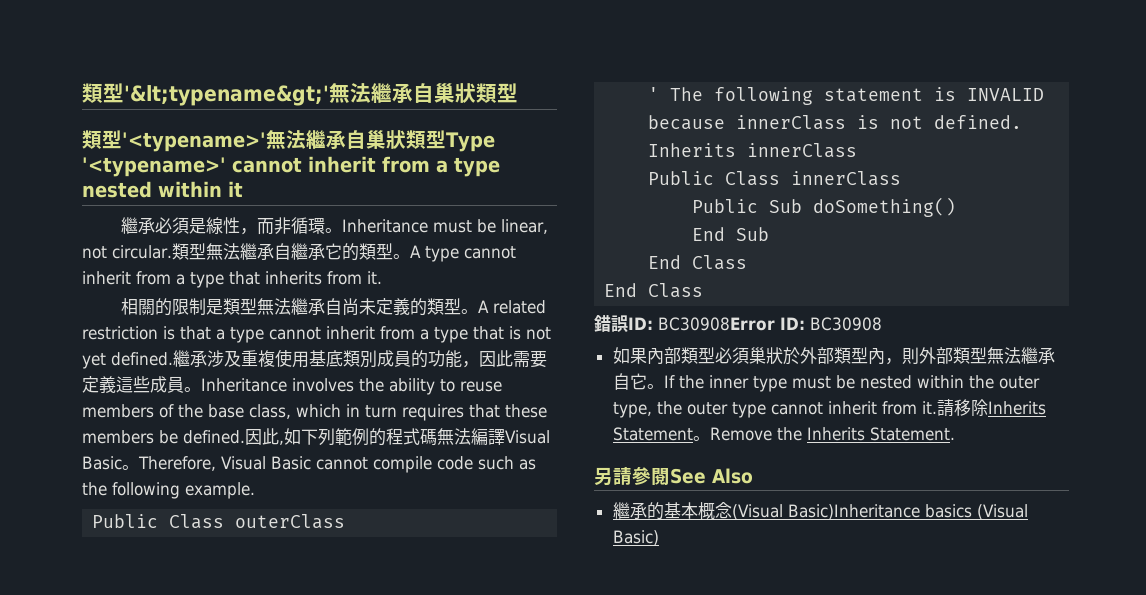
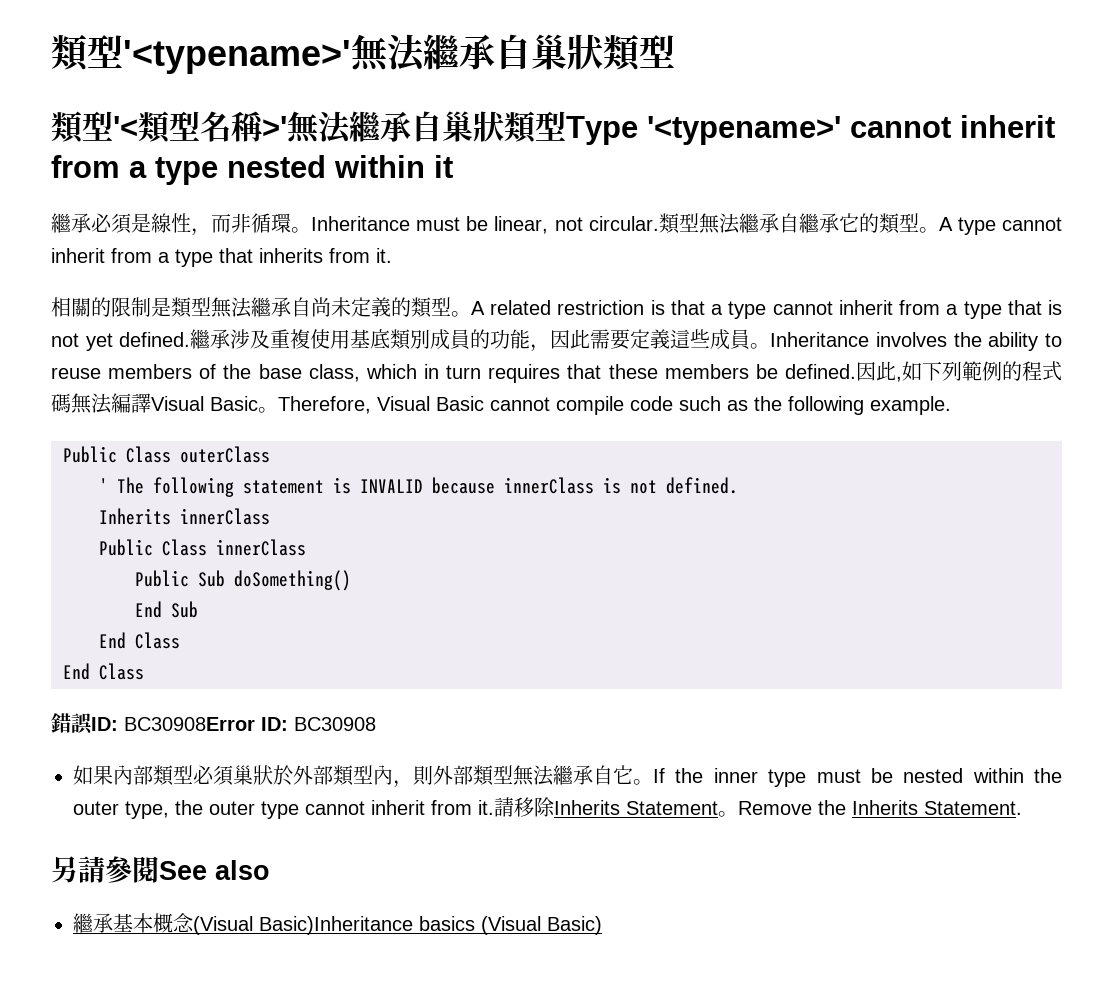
- 類型'&lt;typename&gt;'無法繼承自巢狀類型
+ 類型'<typename>'無法繼承自巢狀類型
- 類型'<typename>'無法繼承自巢狀類型Type '<typename>' cannot inherit from a type nested within it
+ 類型'<類型名稱>'無法繼承自巢狀類型Type '<typename>' cannot inherit from a type nested within it
- 另請參閱See Also
- 繼承的基本概念(Visual Basic)Inheritance basics (Visual Basic)
+ 另請參閱See also
+ 繼承基本概念(Visual Basic)Inheritance basics (Visual Basic)

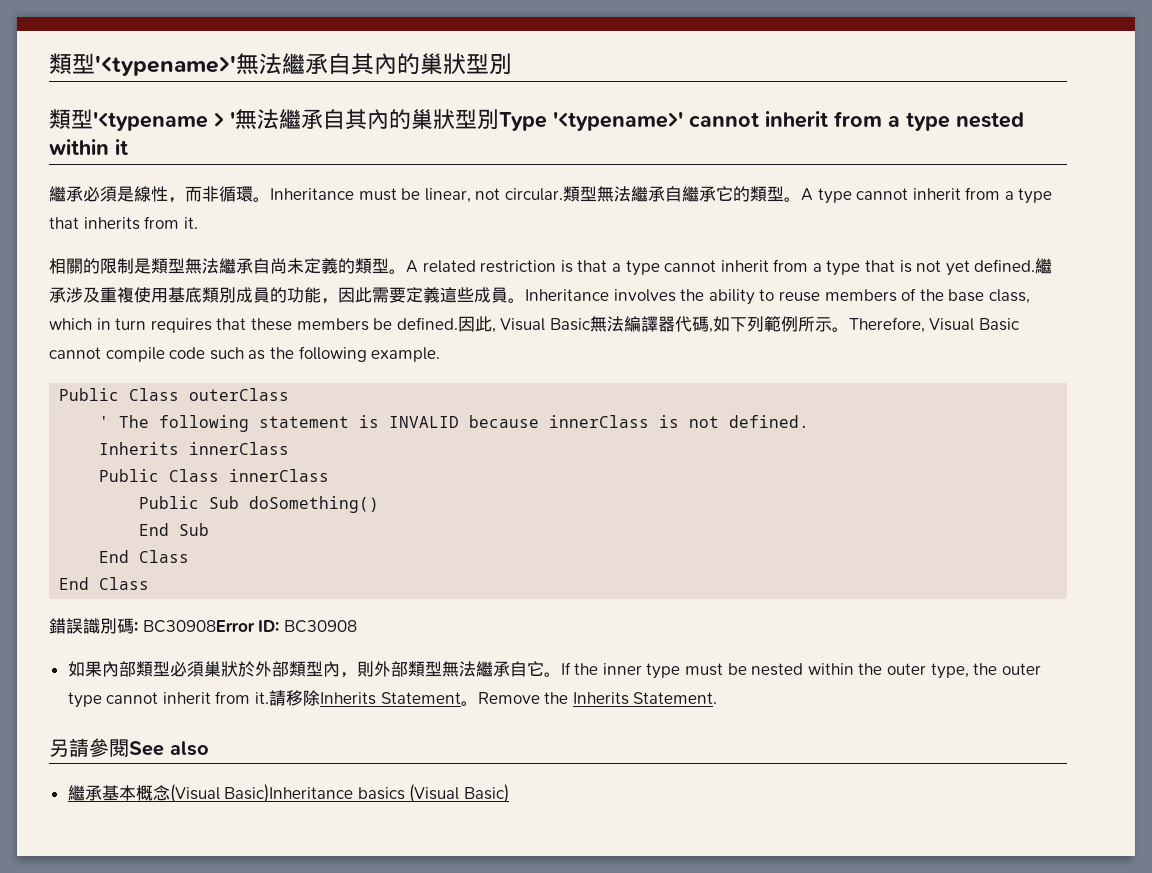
- 類型'<typename>'無法繼承自巢狀類型
- 類型'<類型名稱>'無法繼承自巢狀類型Type '<typename>' cannot inherit from a type nested within it
+ 類型'<typename>'無法繼承自其內的巢狀型別
+ 類型'<typename > '無法繼承自其內的巢狀型別Type '<typename>' cannot inherit from a type nested within it
- 因此,如下列範例的程式碼無法編譯Visual Basic。
+ 因此, Visual Basic無法編譯器代碼,如下列範例所示。
- 錯誤ID: BC30908Error ID: BC30908
+ 錯誤識別碼: BC30908Error ID: BC30908

